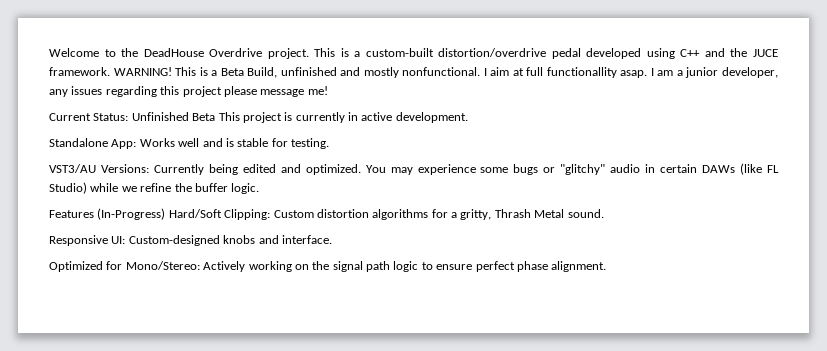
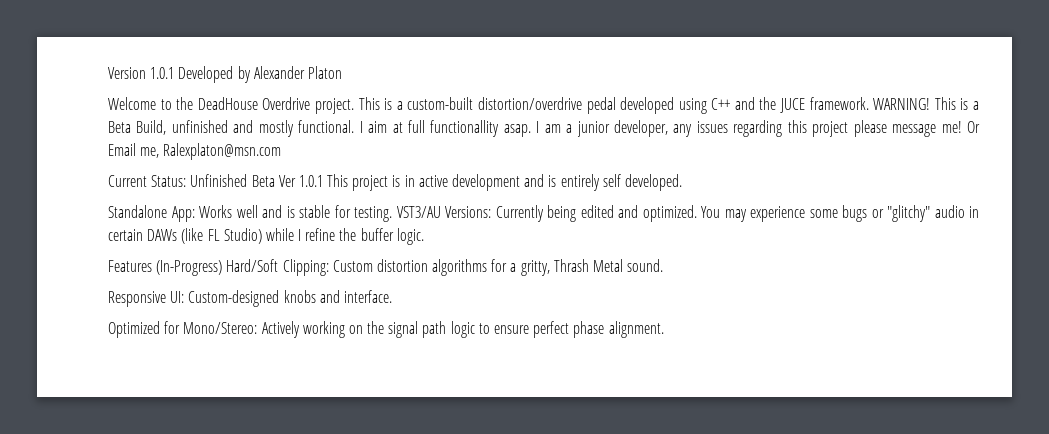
+ Version 1.0.1 Developed by Alexander Platon
- This is a Beta Build, unfinished and mostly nonfunctional.
+ This is a Beta Build, unfinished and mostly functional.
+ Or Email me, Ralexplaton@msn.com
- Current Status: Unfinished Beta This project is currently in active development.
+ Current Status: Unfinished Beta Ver 1.0.1 This project is in active development and is entirely self developed.
- Standalone App: Works well and is stable for testing.
- VST3/AU Versions: Currently being edited and optimized.
+ Standalone App: Works well and is stable for testing. VST3/AU Versions: Currently being edited and optimized.
- You may experience some bugs or "glitchy" audio in certain DAWs (like FL Studio) while we refine the buffer logic.
+ You may experience some bugs or "glitchy" audio in certain DAWs (like FL Studio) while I refine the buffer logic.

